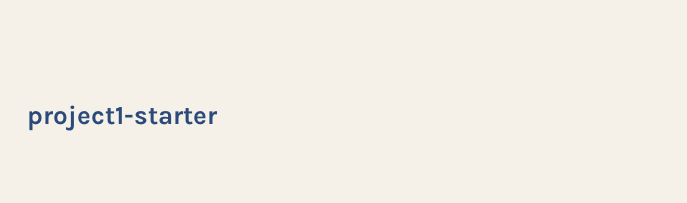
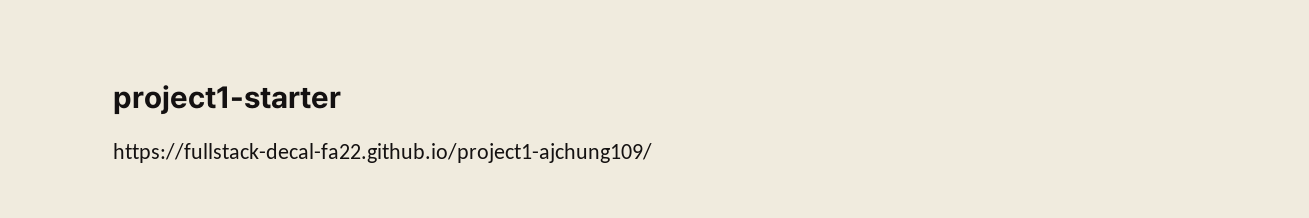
+ https://fullstack-decal-fa22.github.io/project1-ajchung109/

